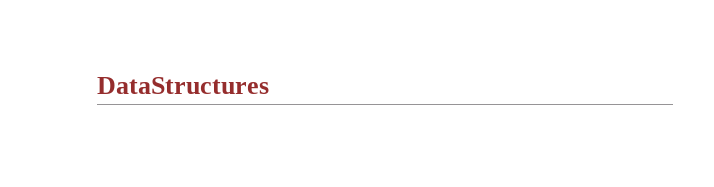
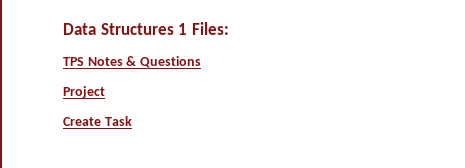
- DataStructures
+ Data Structures 1 Files:
+ TPS Notes & Questions
+ Project
+ Create Task

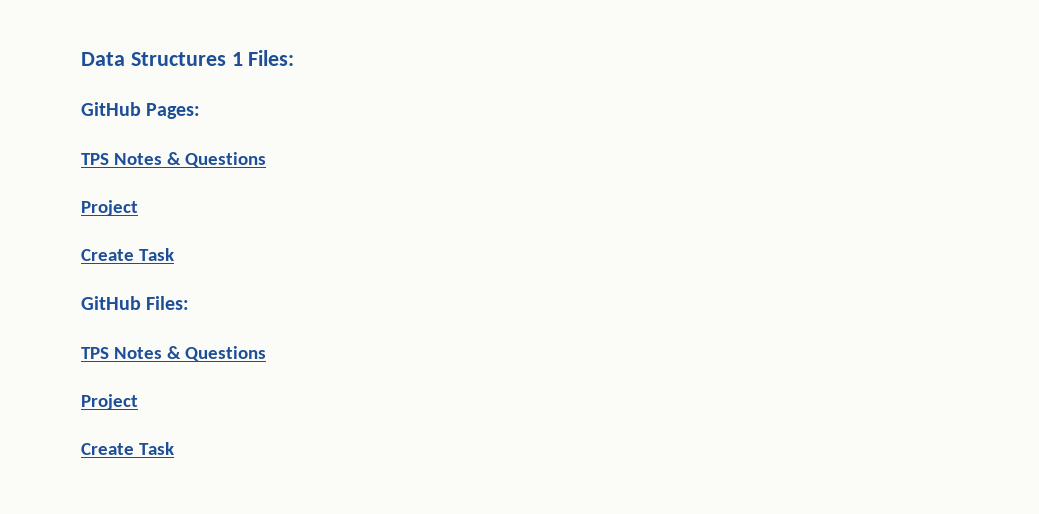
+ GitHub Pages:
+ TPS Notes & Questions
+ Project
+ Create Task
+ GitHub Files:

